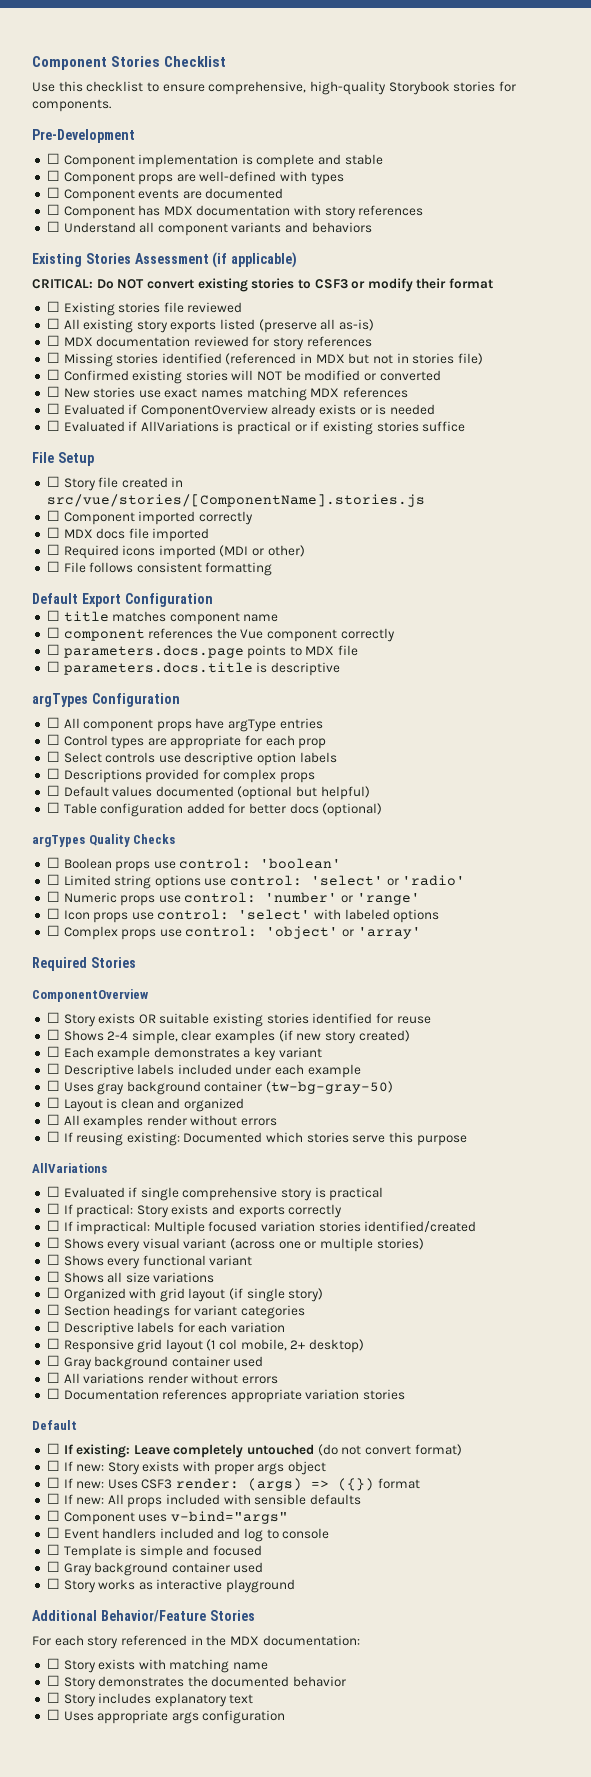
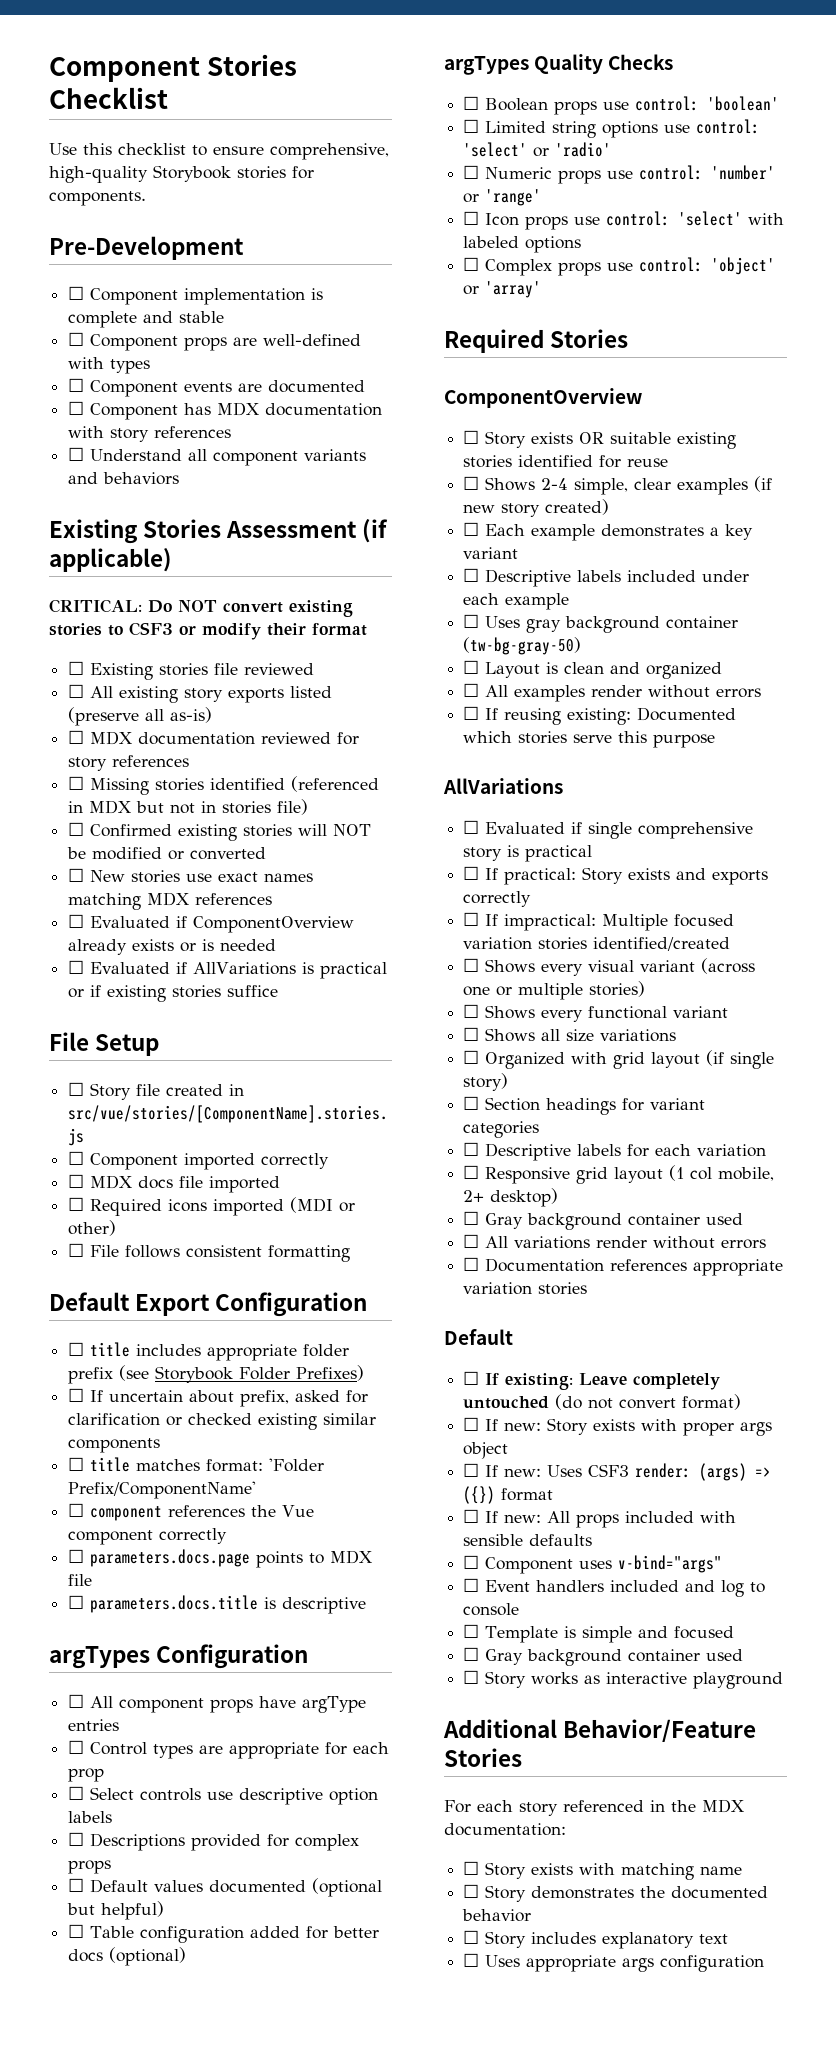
+ ☐ title includes appropriate folder prefix (see Storybook Folder Prefixes)
+ ☐ If uncertain about prefix, asked for clarification or checked existing similar components
- ☐ title matches component name
+ ☐ title matches format: 'Folder Prefix/ComponentName'

